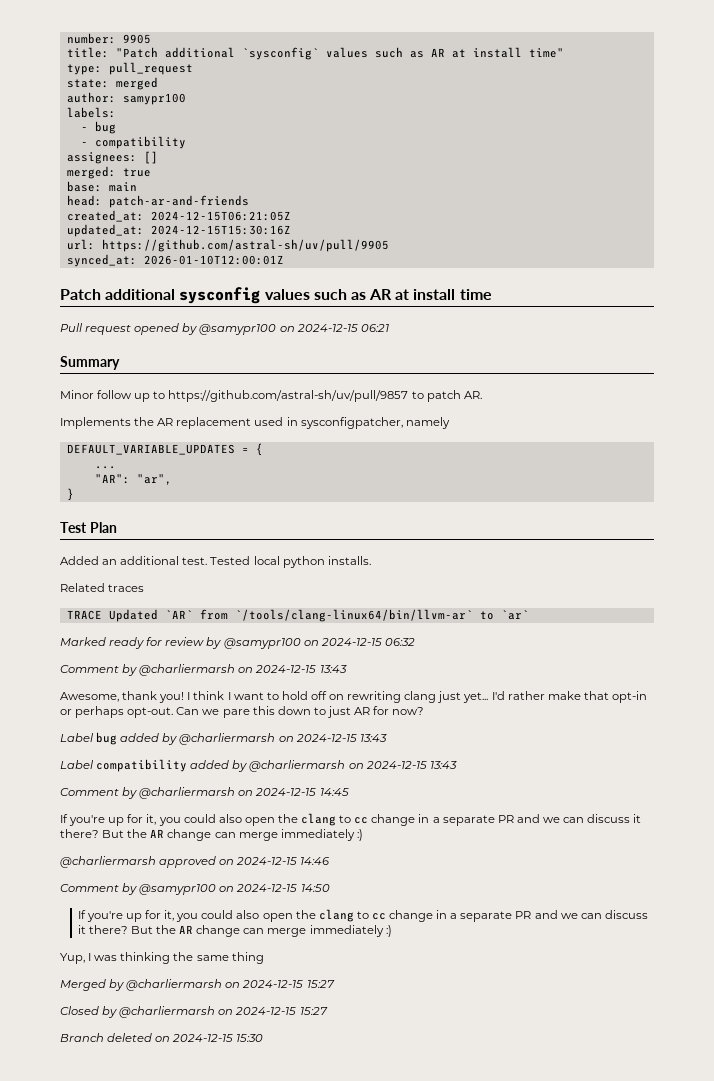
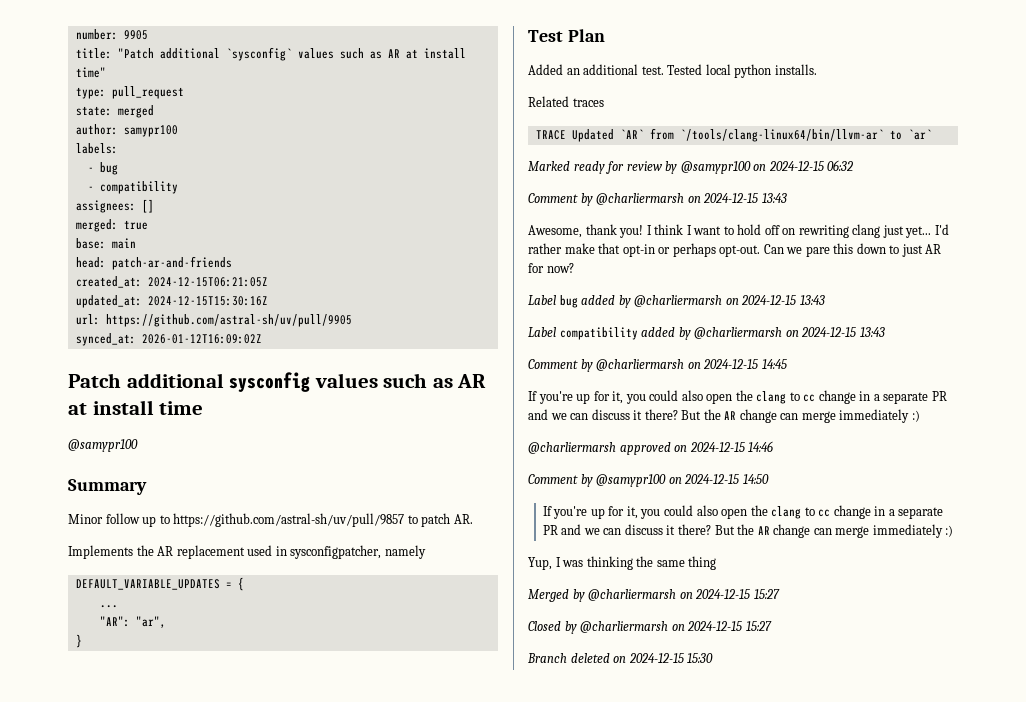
- synced_at: 2026-01-10T12:00:01Z
+ synced_at: 2026-01-12T16:09:02Z
  Patch additional sysconfig values such as AR at install time
- Pull request opened by @samypr100 on 2024-12-15 06:21
+ @samypr100

